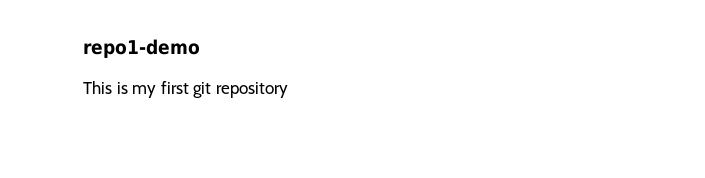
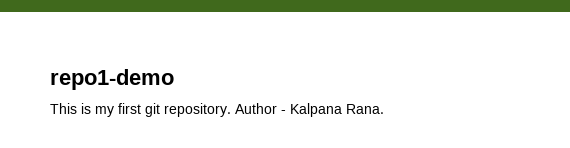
- This is my first git repository
+ This is my first git repository. Author - Kalpana Rana.

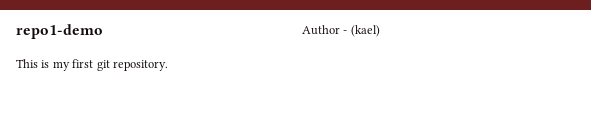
- This is my first git repository. Author - Kalpana Rana.
+ This is my first git repository.
+ Author - (kael)

